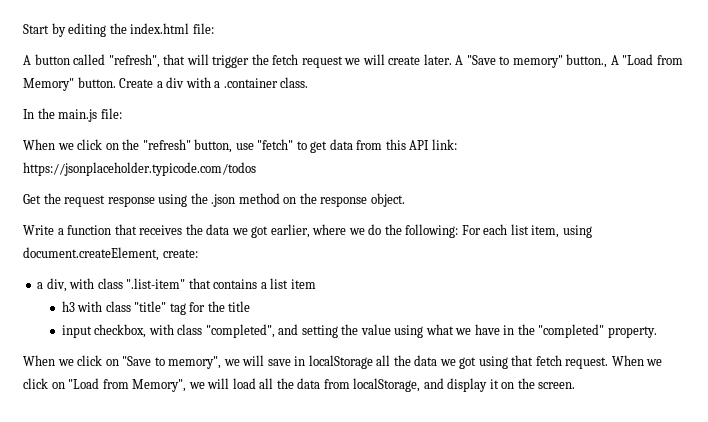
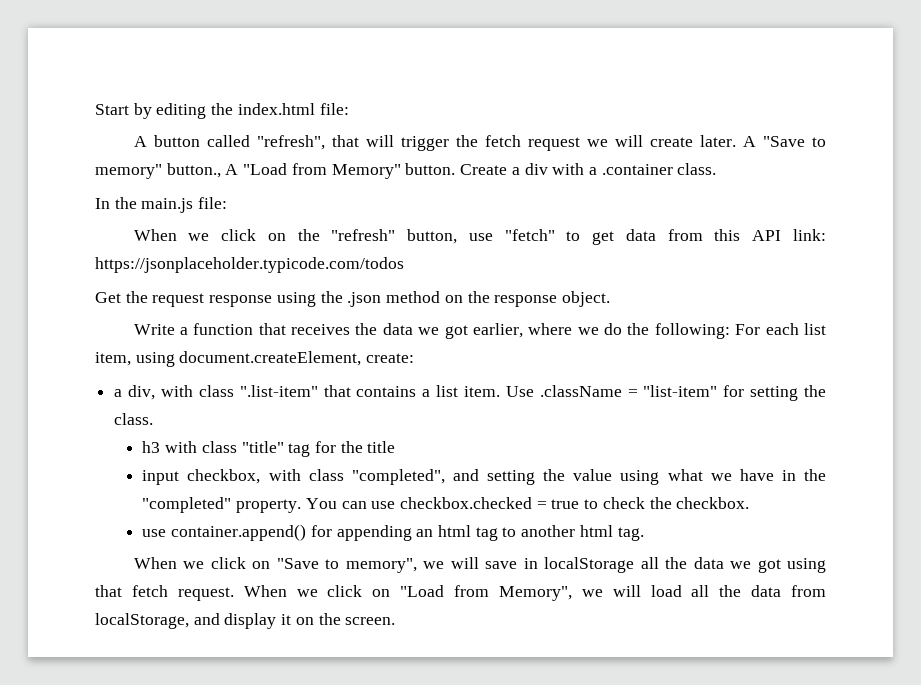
- a div, with class ".list-item" that contains a list item
+ a div, with class ".list-item" that contains a list item. Use .className = "list-item" for setting the class.
+ You can use checkbox.checked = true to check the checkbox.
+ use container.append() for appending an html tag to another html tag.

